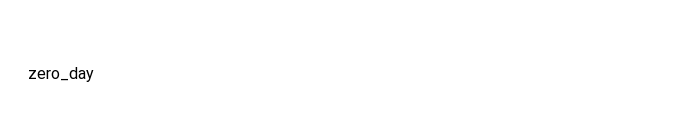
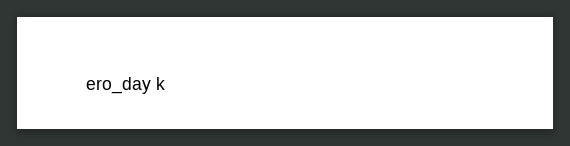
- zero_day
+ ero_day k

